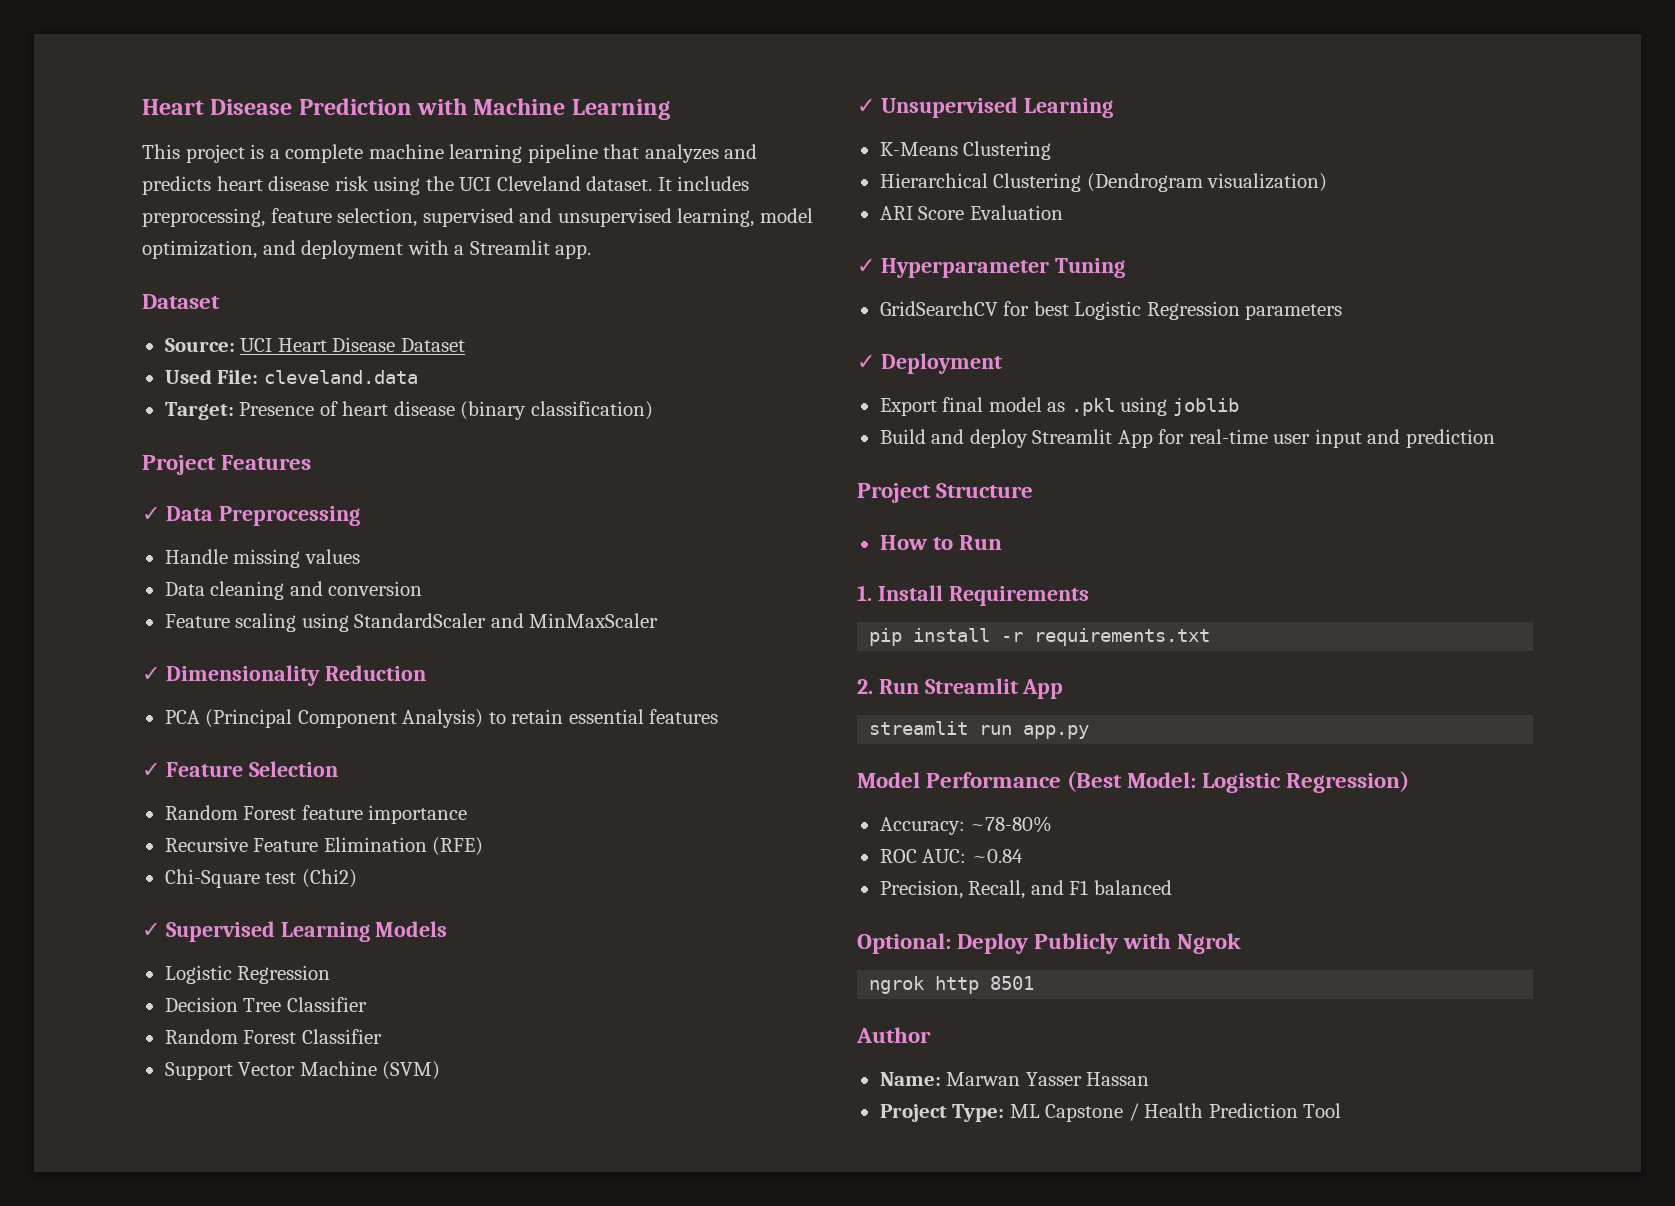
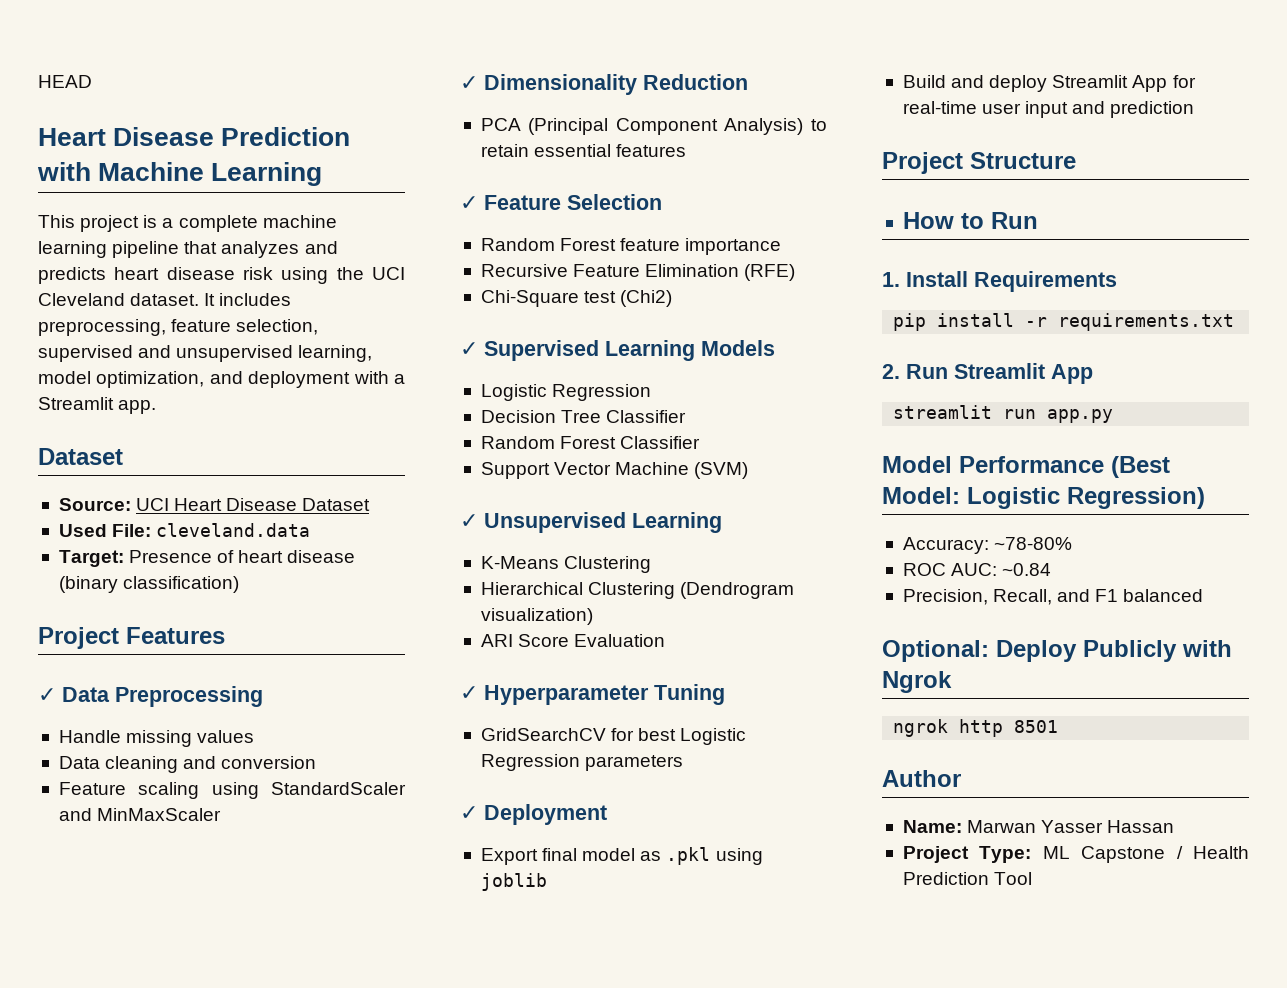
+ HEAD

